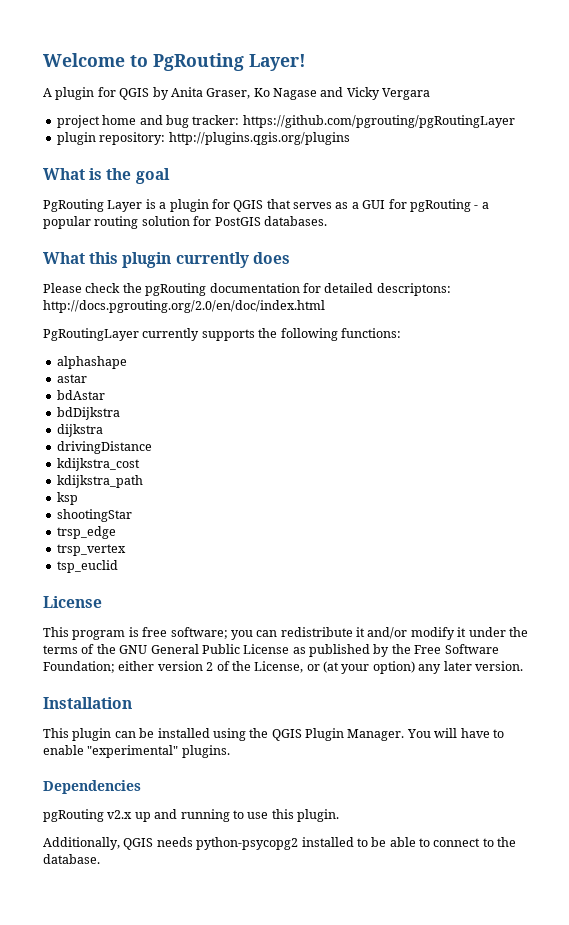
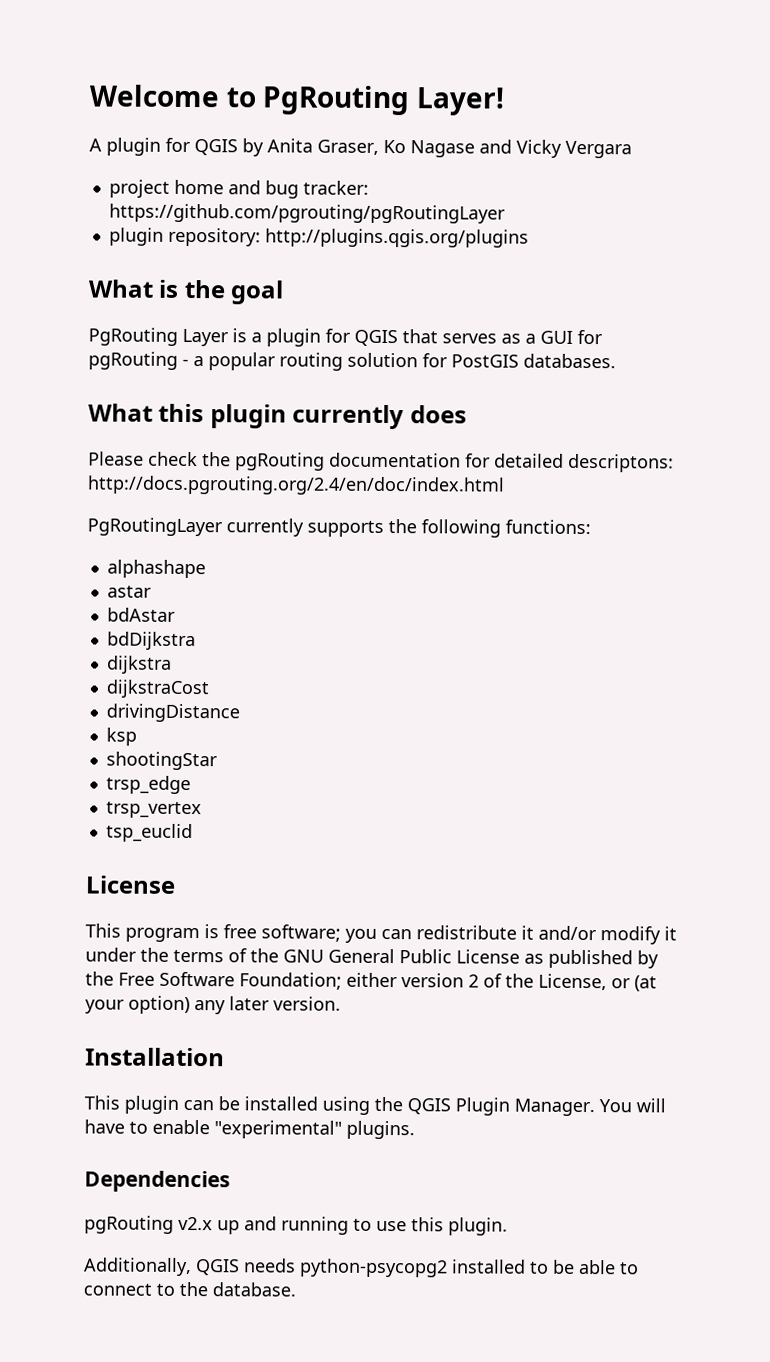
- Please check the pgRouting documentation for detailed descriptons: http://docs.pgrouting.org/2.0/en/doc/index.html
+ Please check the pgRouting documentation for detailed descriptons: http://docs.pgrouting.org/2.4/en/doc/index.html
+ dijkstraCost
- kdijkstra_cost
- kdijkstra_path

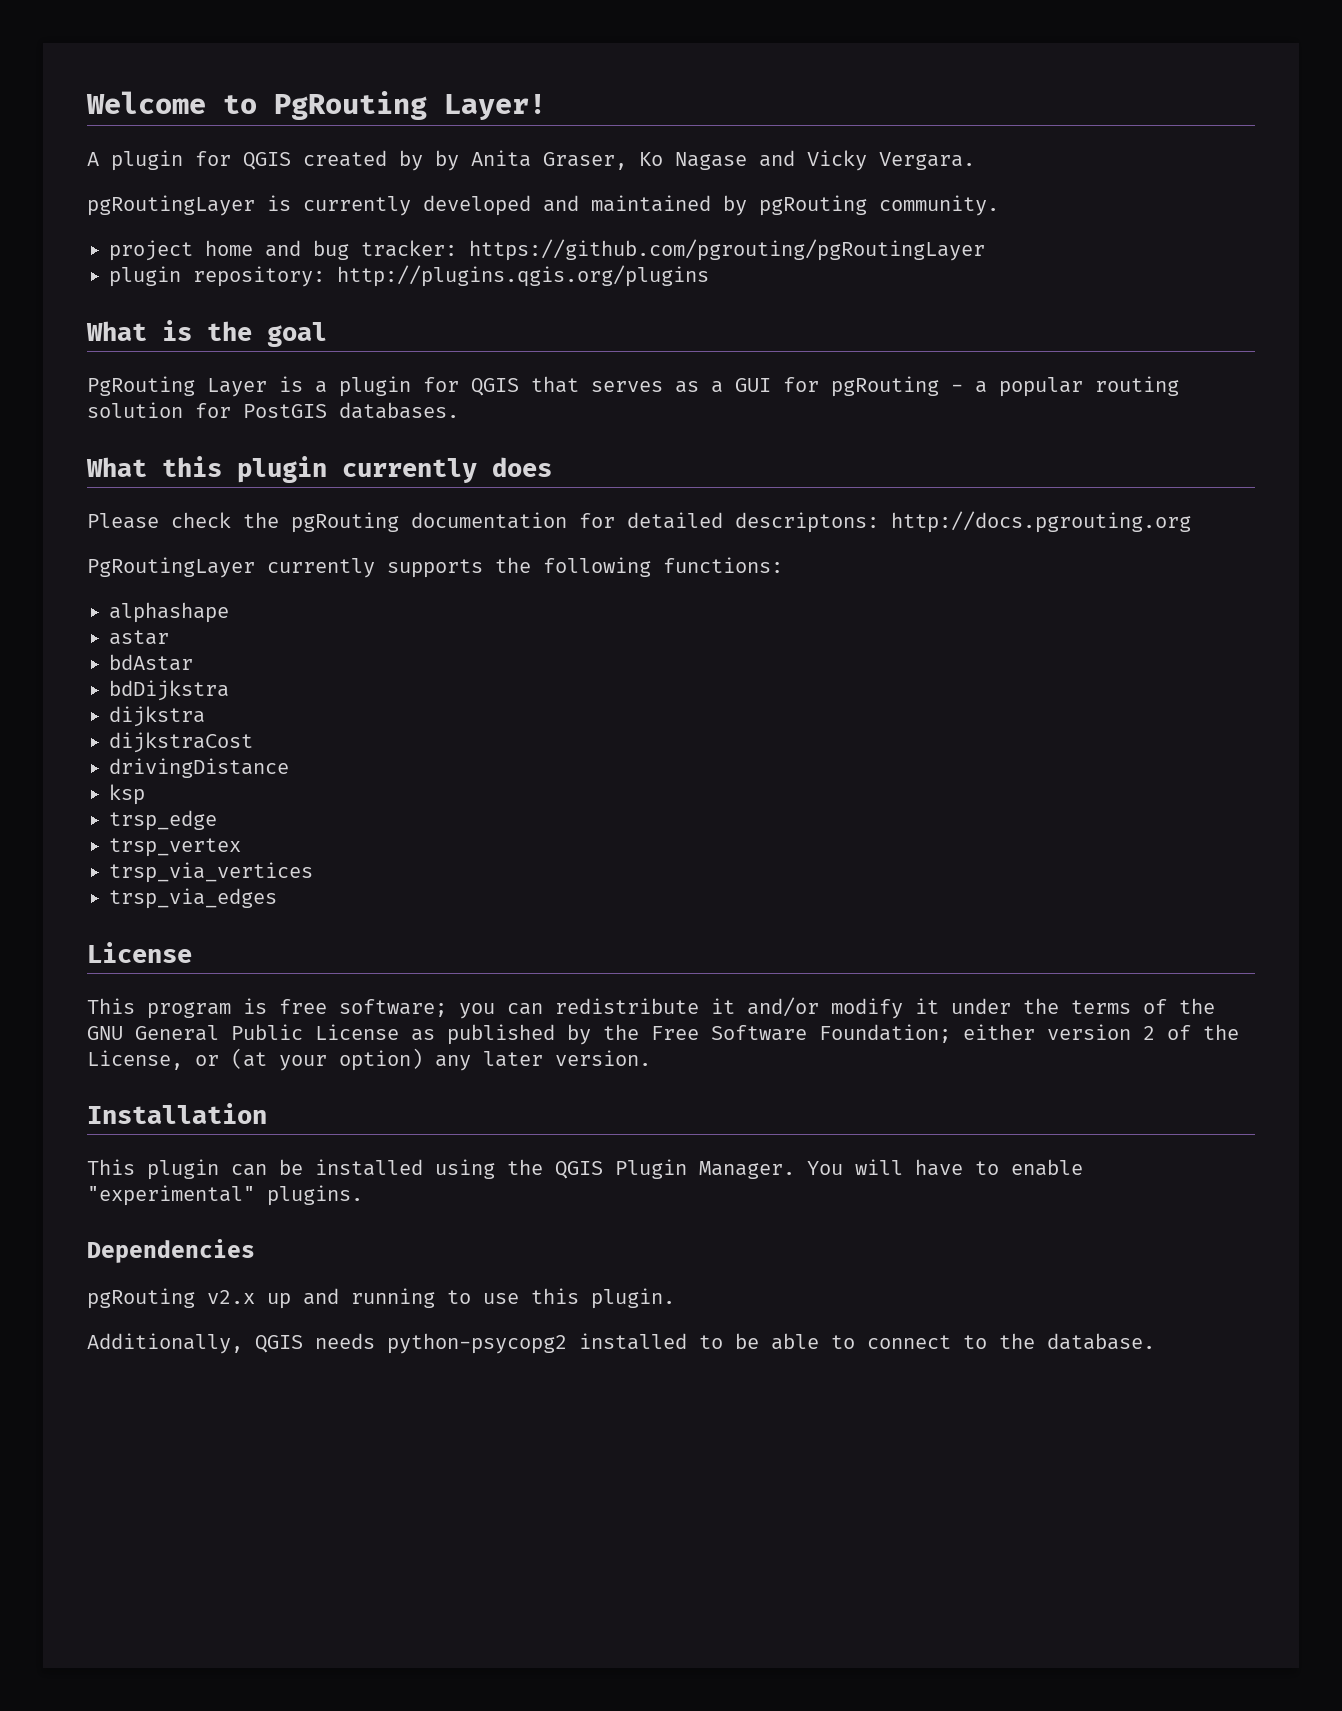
- A plugin for QGIS by Anita Graser, Ko Nagase and Vicky Vergara
+ A plugin for QGIS created by by Anita Graser, Ko Nagase and Vicky Vergara.
+ pgRoutingLayer is currently developed and maintained by pgRouting community.
- Please check the pgRouting documentation for detailed descriptons: http://docs.pgrouting.org/2.4/en/doc/index.html
+ Please check the pgRouting documentation for detailed descriptons: http://docs.pgrouting.org
- shootingStar
- tsp_euclid
+ trsp_via_vertices
+ trsp_via_edges

